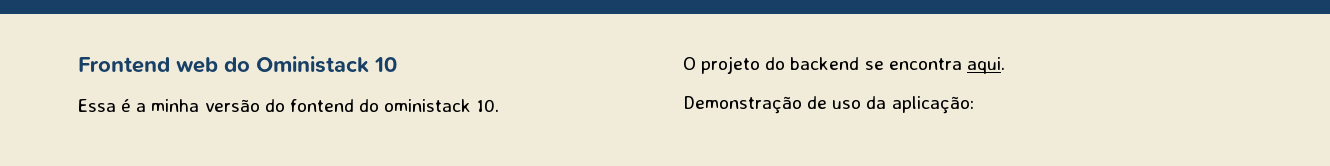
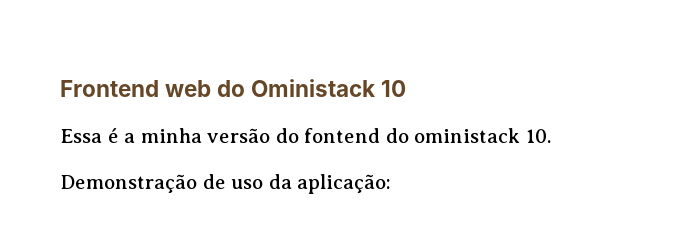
- O projeto do backend se encontra aqui.

